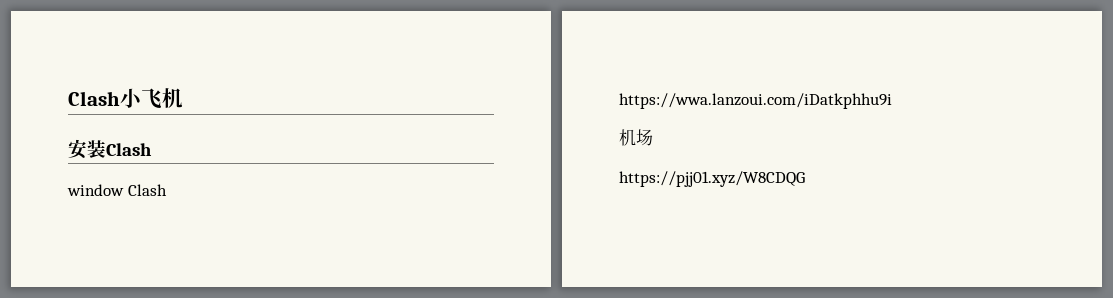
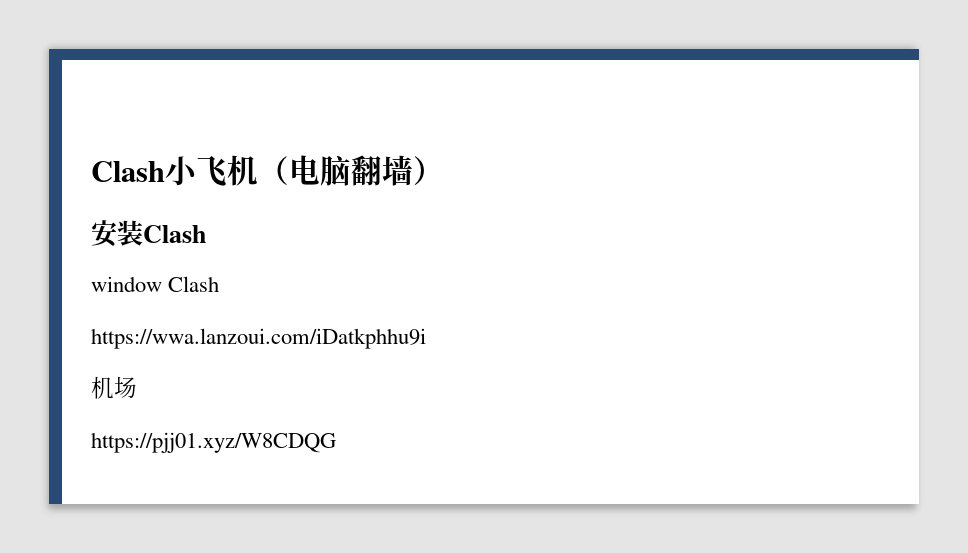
- Clash小飞机
+ Clash小飞机（电脑翻墙）

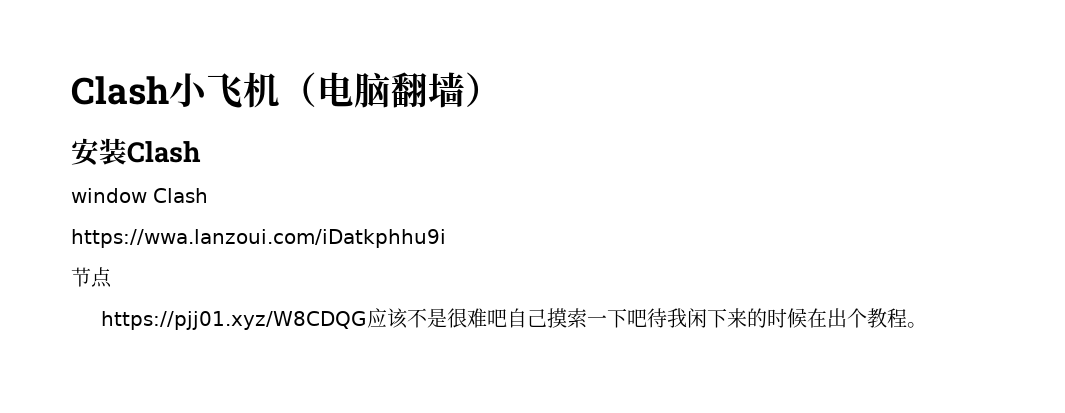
- 机场
+ 节点
- https://pjj01.xyz/W8CDQG
+ https://pjj01.xyz/W8CDQG应该不是很难吧自己摸索一下吧待我闲下来的时候在出个教程。

